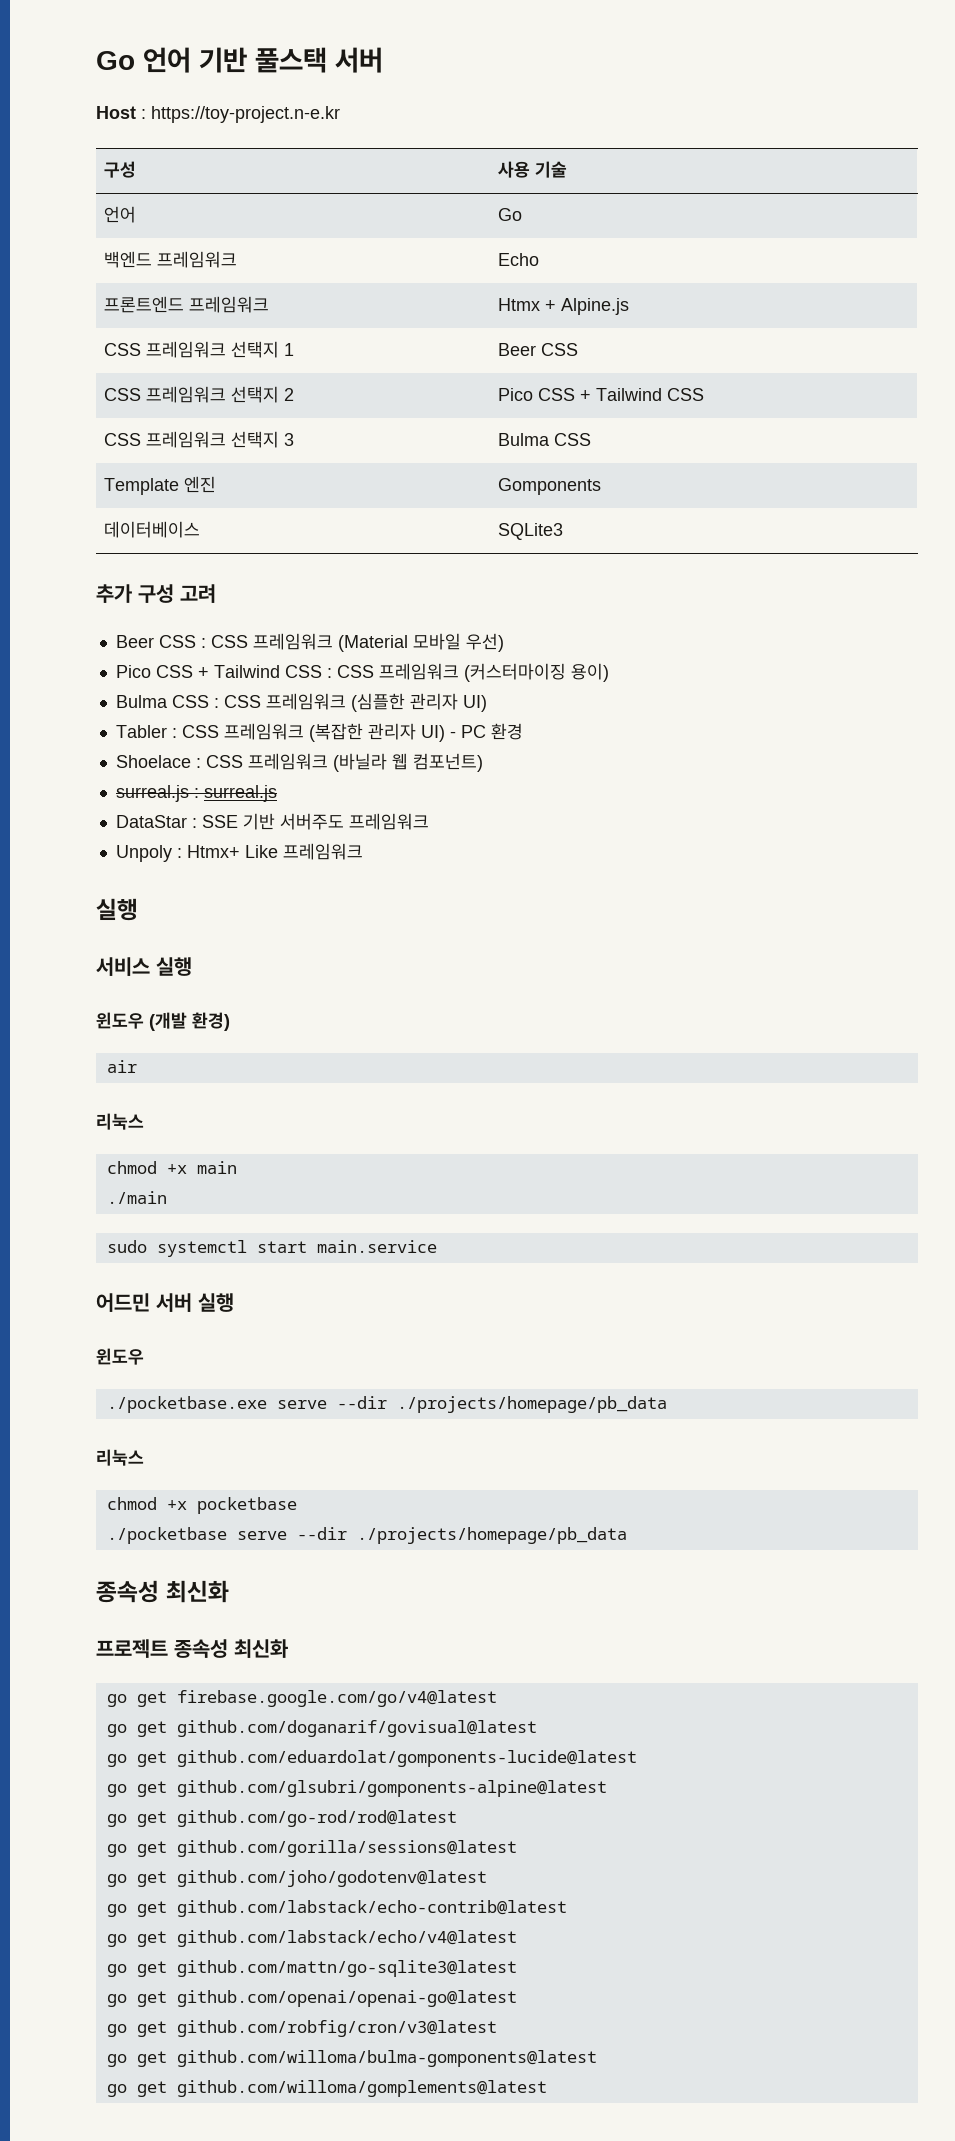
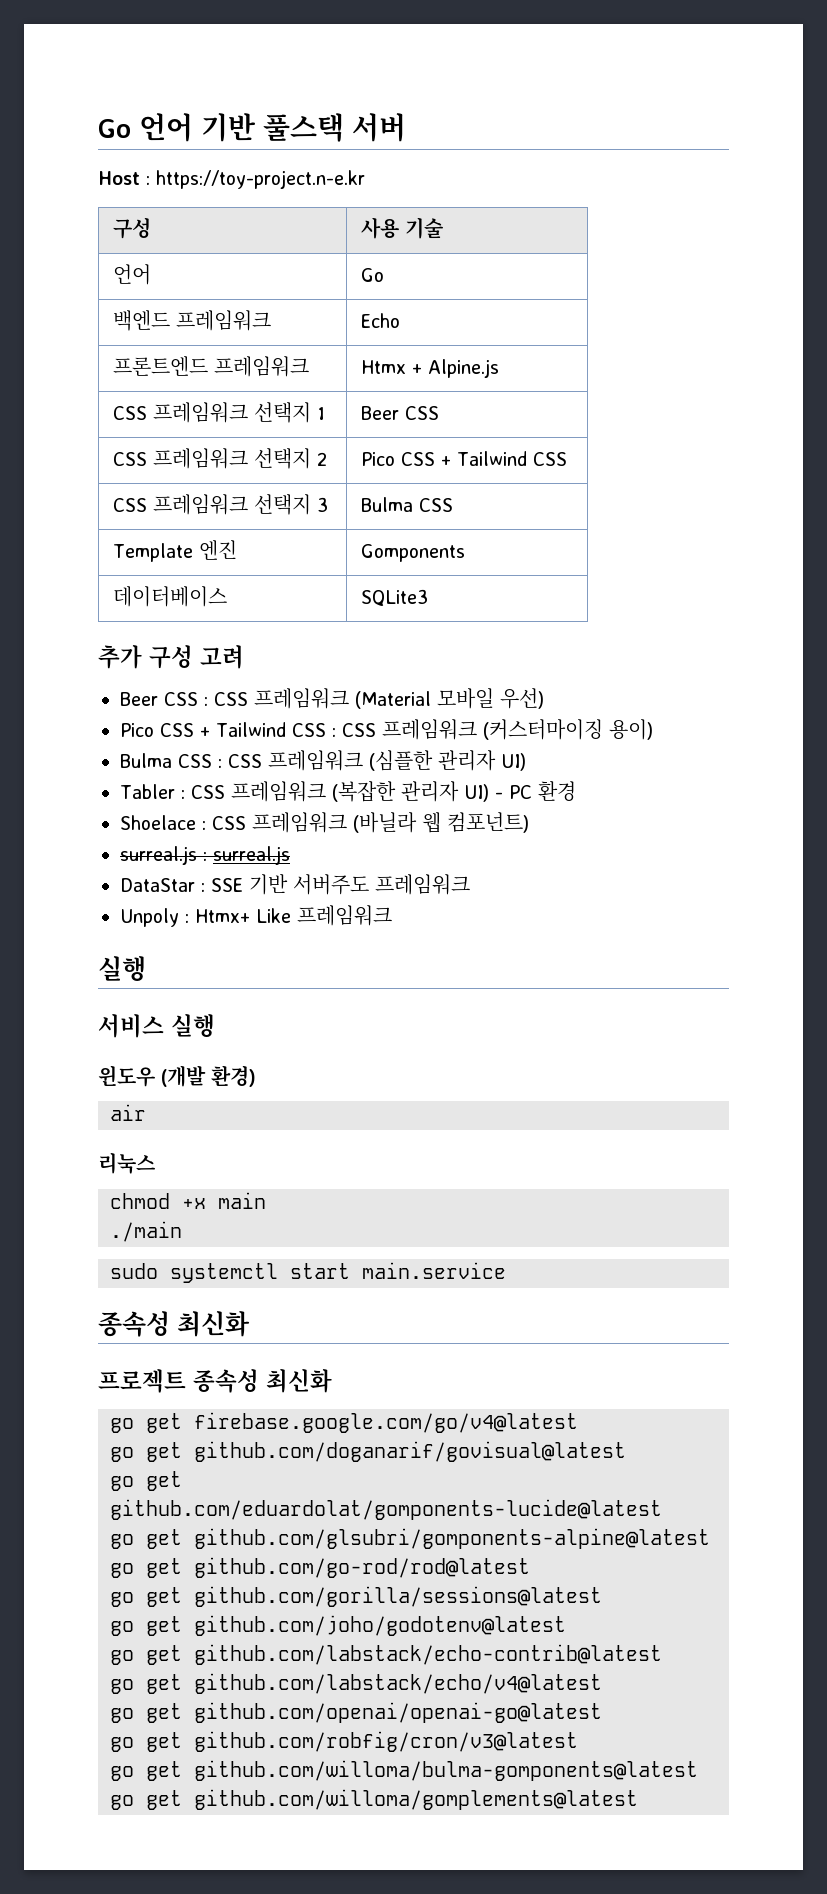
- 어드민 서버 실행
- 윈도우
- ./pocketbase.exe serve --dir ./projects/homepage/pb_data
- 리눅스
- chmod +x pocketbase
- ./pocketbase serve --dir ./projects/homepage/pb_data
- go get github.com/mattn/go-sqlite3@latest

